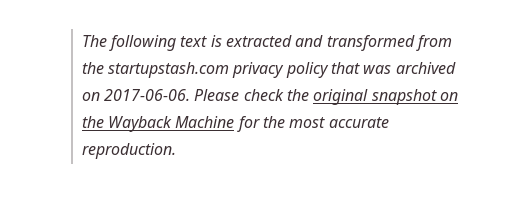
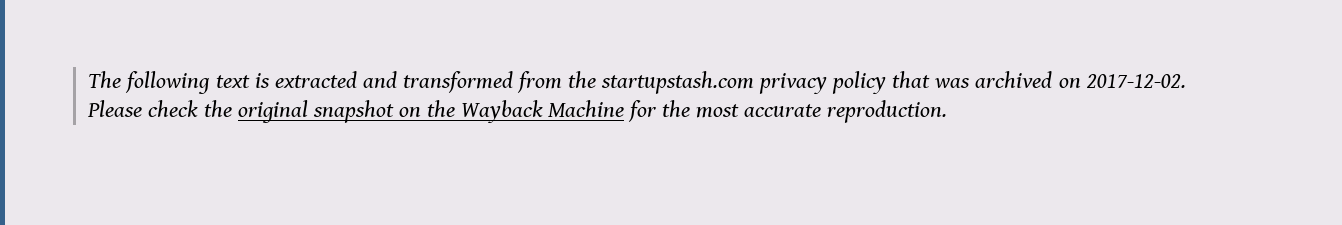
- The following text is extracted and transformed from the startupstash.com privacy policy that was archived on 2017-06-06.
+ The following text is extracted and transformed from the startupstash.com privacy policy that was archived on 2017-12-02.

